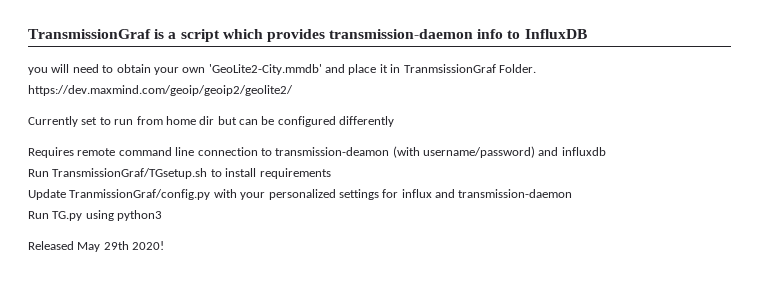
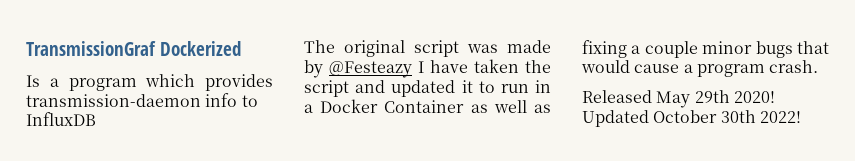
- TransmissionGraf is a script which provides transmission-daemon info to InfluxDB
+ TransmissionGraf Dockerized
+ Is a program which provides transmission-daemon info to InfluxDB
- you will need to obtain your own 'GeoLite2-City.mmdb' and place it in TranmsissionGraf Folder. https://dev.maxmind.com/geoip/geoip2/geolite2/
- Currently set to run from home dir but can be configured differently
- Requires remote command line connection to transmission-deamon (with username/password) and influxdb
- Run TransmissionGraf/TGsetup.sh to install requirements
- Update TranmissionGraf/config.py with your personalized settings for influx and transmission-daemon
- Run TG.py using python3
+ The original script was made by @Festeazy I have taken the script and updated it to run in a Docker Container as well as fixing a couple minor bugs that would cause a program crash.
+ Updated October 30th 2022!

